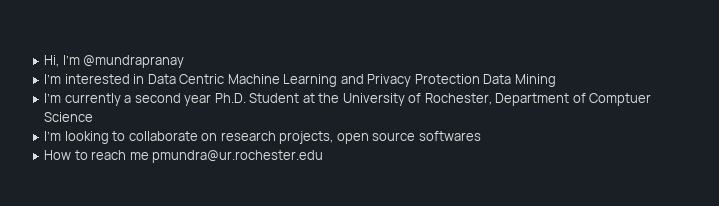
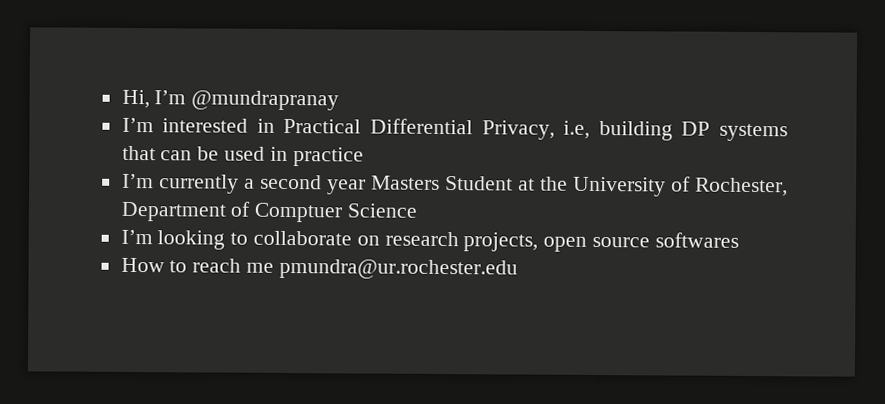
- I’m interested in Data Centric Machine Learning and Privacy Protection Data Mining
+ I’m interested in Practical Differential Privacy, i.e, building DP systems that can be used in practice
- I’m currently a second year Ph.D. Student at the University of Rochester, Department of Comptuer Science
+ I’m currently a second year Masters Student at the University of Rochester, Department of Comptuer Science

